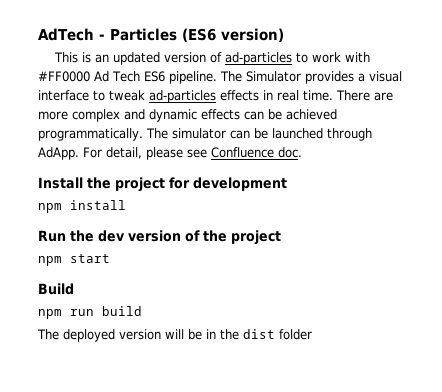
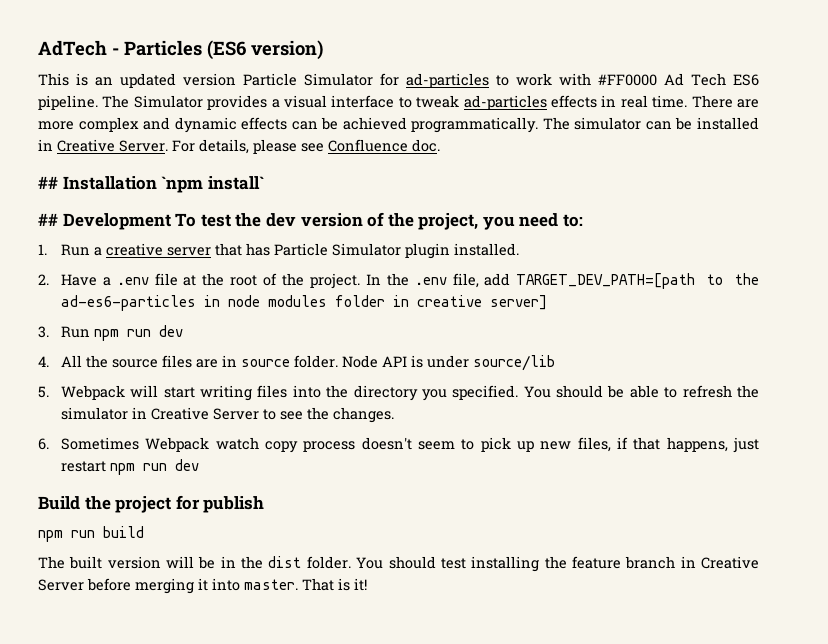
- This is an updated version of ad-particles to work with #FF0000 Ad Tech ES6 pipeline.
+ This is an updated version Particle Simulator for ad-particles to work with #FF0000 Ad Tech ES6 pipeline.
- The simulator can be launched through AdApp. For detail, please see Confluence doc.
- Install the project for development
- npm install
- Run the dev version of the project
- npm start
- Build
+ The simulator can be installed in Creative Server. For details, please see Confluence doc.
+ ## Installation `npm install`
+ ## Development To test the dev version of the project, you need to:
+ 1. Run a creative server that has Particle Simulator plugin installed.
+ 2. Have a .env file at the root of the project. In the .env file, add TARGET_DEV_PATH=[path to the ad-es6-particles in node modules folder in creative server]
+ 3. Run npm run dev
+ 4. All the source files are in source folder. Node API is under source/lib
+ 5. Webpack will start writing files into the directory you specified. You should be able to refresh the simulator in Creative Server to see the changes.
+ 6. Sometimes Webpack watch copy process doesn't seem to pick up new files, if that happens, just restart npm run dev
+ Build the project for publish
- The deployed version will be in the dist folder
+ The built version will be in the dist folder. You should test installing the feature branch in Creative Server before merging it into master. That is it!

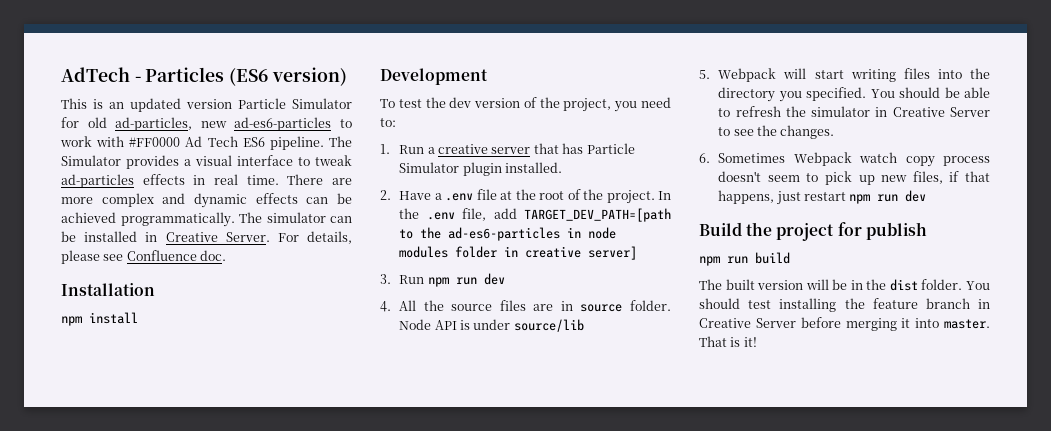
- This is an updated version Particle Simulator for ad-particles to work with #FF0000 Ad Tech ES6 pipeline.
+ This is an updated version Particle Simulator for old ad-particles, new ad-es6-particles to work with #FF0000 Ad Tech ES6 pipeline.
- ## Installation `npm install`
- ## Development To test the dev version of the project, you need to:
+ Installation
+ npm install
+ Development
+ To test the dev version of the project, you need to:

